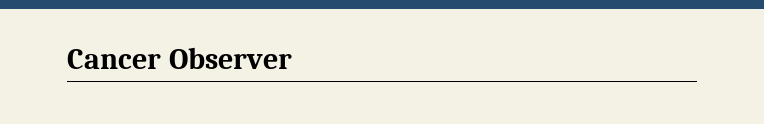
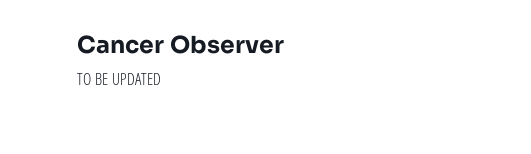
+ TO BE UPDATED

